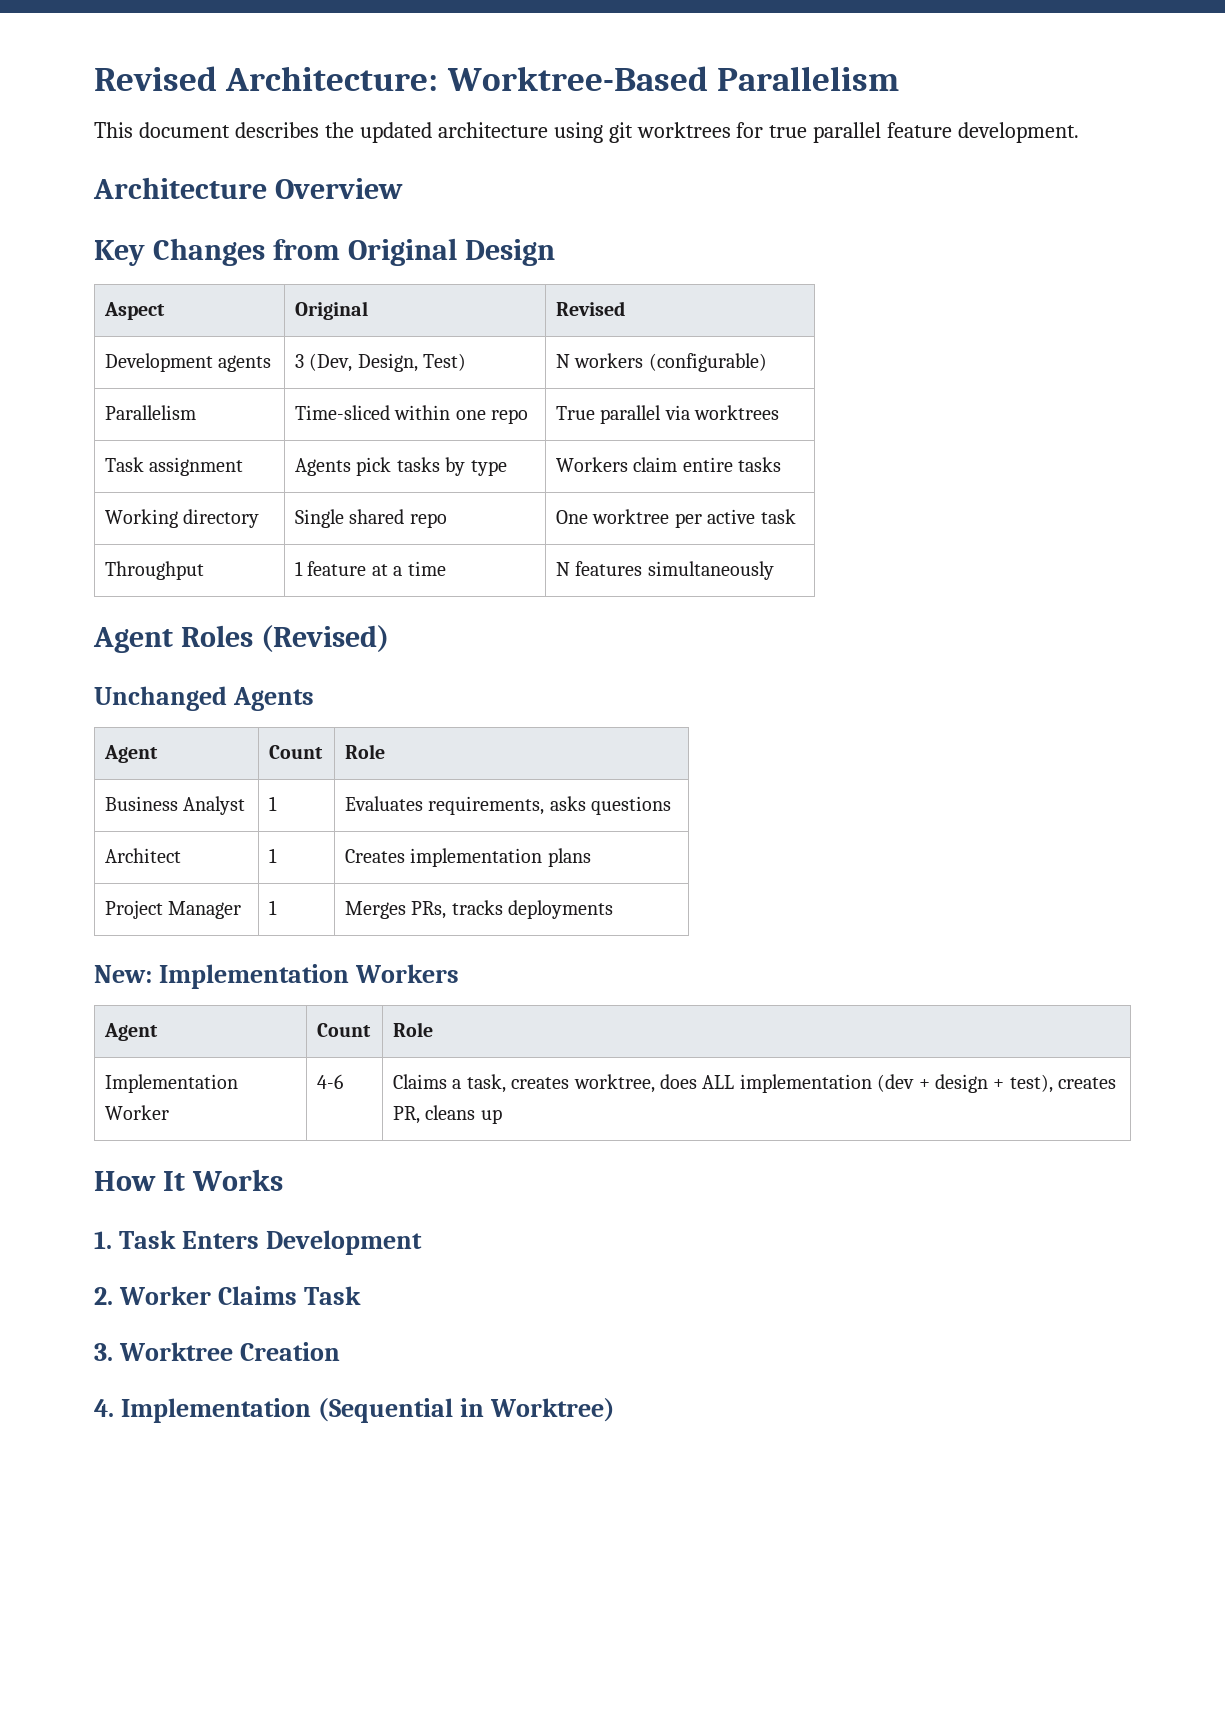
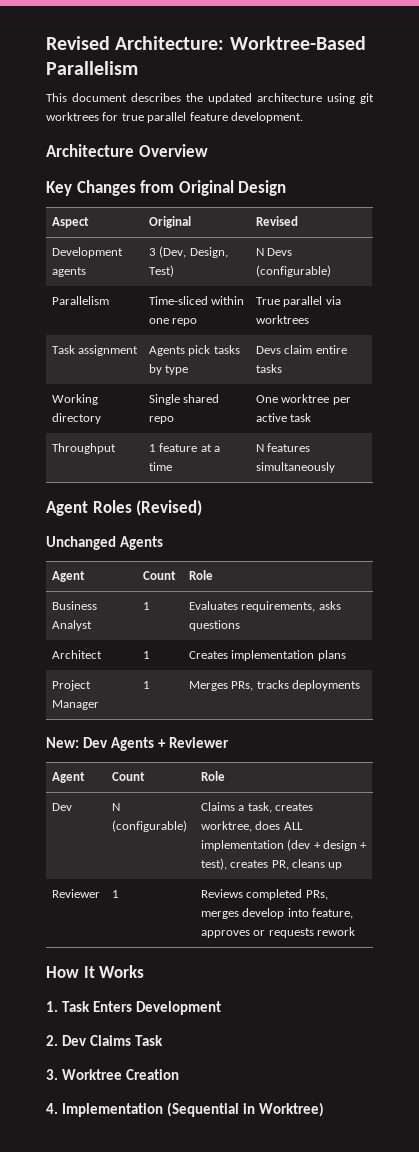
- Development agents | 3 (Dev, Design, Test) | N workers (configurable)
+ Development agents | 3 (Dev, Design, Test) | N Devs (configurable)
- Task assignment | Agents pick tasks by type | Workers claim entire tasks
+ Task assignment | Agents pick tasks by type | Devs claim entire tasks
- New: Implementation Workers
+ New: Dev Agents + Reviewer
  Agent | Count | Role
- Implementation Worker | 4-6 | Claims a task, creates worktree, does ALL implementation (dev + design + test), creates PR, cleans up
+ Dev | N (configurable) | Claims a task, creates worktree, does ALL implementation (dev + design + test), creates PR, cleans up
+ Reviewer | 1 | Reviews completed PRs, merges develop into feature, approves or requests rework
- 2. Worker Claims Task
+ 2. Dev Claims Task

